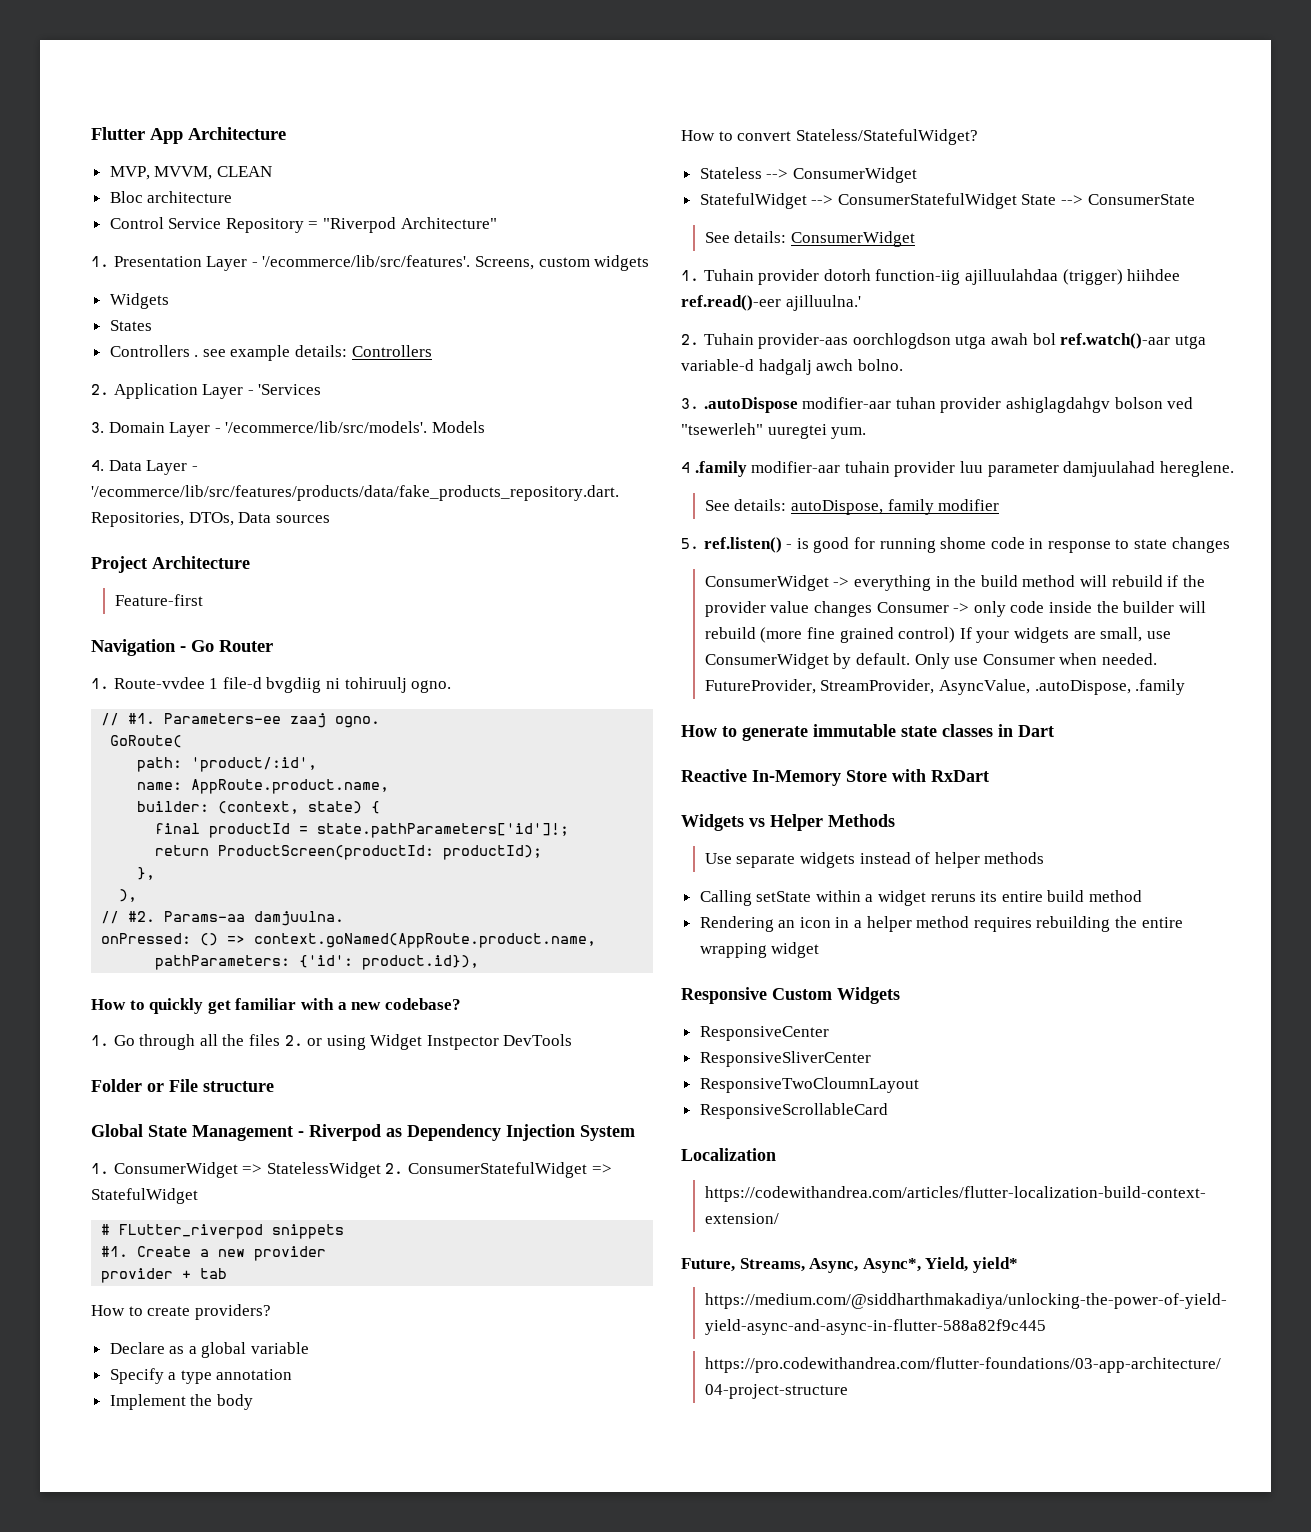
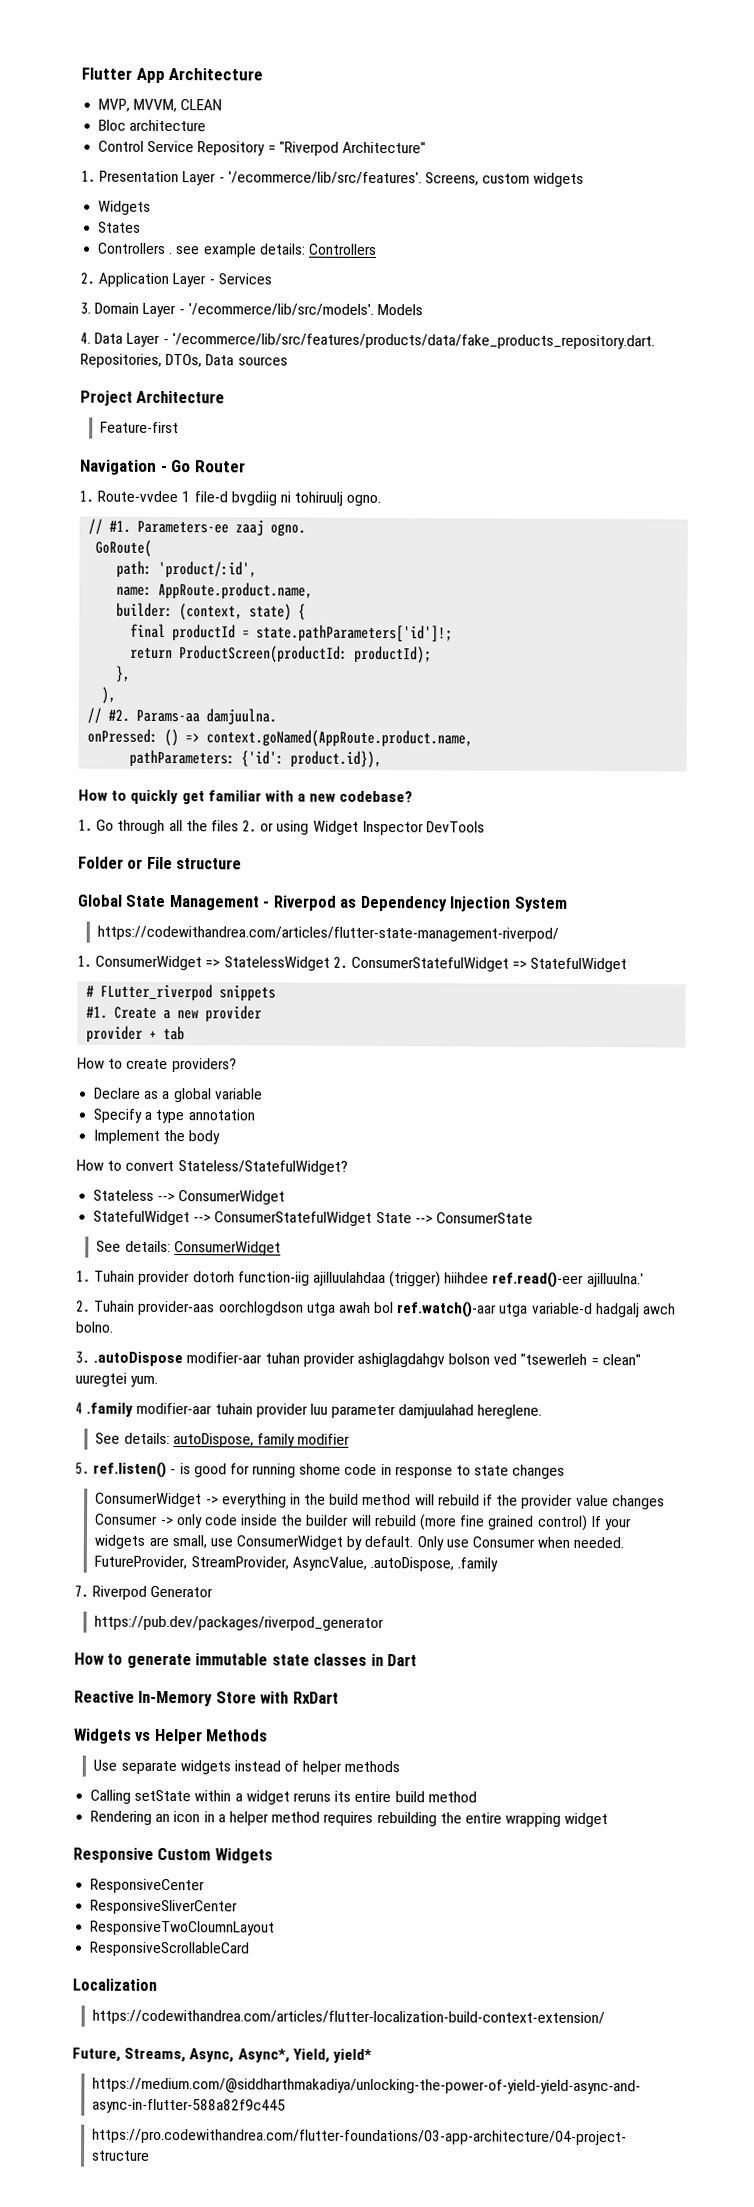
- 2. Application Layer - 'Services
+ 2. Application Layer - Services
- 1. Go through all the files 2. or using Widget Instpector DevTools
+ 1. Go through all the files 2. or using Widget Inspector DevTools
+ https://codewithandrea.com/articles/flutter-state-management-riverpod/
- 3. .autoDispose modifier-aar tuhan provider ashiglagdahgv bolson ved "tsewerleh" uuregtei yum.
+ 3. .autoDispose modifier-aar tuhan provider ashiglagdahgv bolson ved "tsewerleh = clean" uuregtei yum.
+ 7. Riverpod Generator
+ https://pub.dev/packages/riverpod_generator

